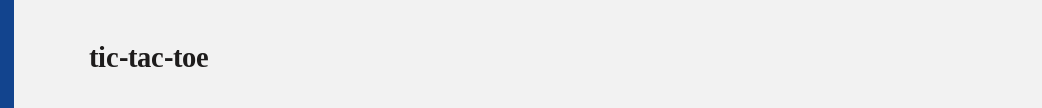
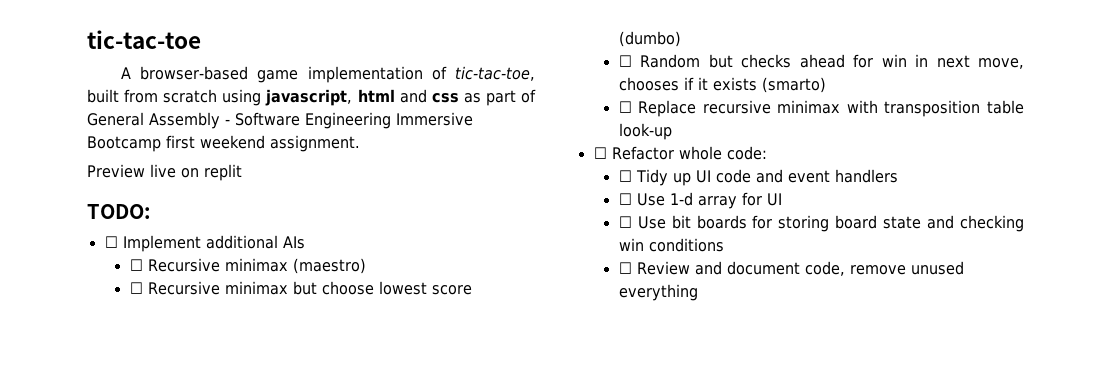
+ A browser-based game implementation of tic-tac-toe, built from scratch using javascript, html and css as part of General Assembly - Software Engineering Immersive Bootcamp first weekend assignment.
+ Preview live on replit
+ TODO:
+ ☐ Implement additional AIs
+ ☐ Recursive minimax (maestro)
+ ☐ Recursive minimax but choose lowest score (dumbo)
+ ☐ Random but checks ahead for win in next move, chooses if it exists (smarto)
+ ☐ Replace recursive minimax with transposition table look-up
+ ☐ Refactor whole code:
+ ☐ Tidy up UI code and event handlers
+ ☐ Use 1-d array for UI
+ ☐ Use bit boards for storing board state and checking win conditions
+ ☐ Review and document code, remove unused everything

